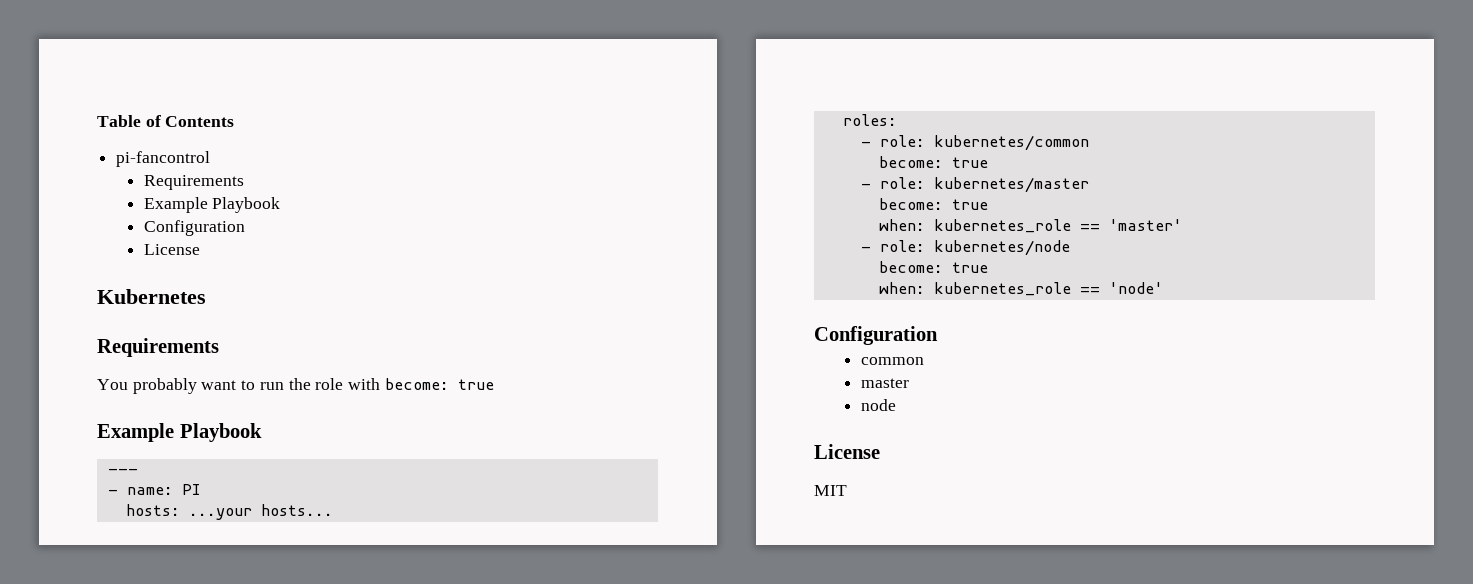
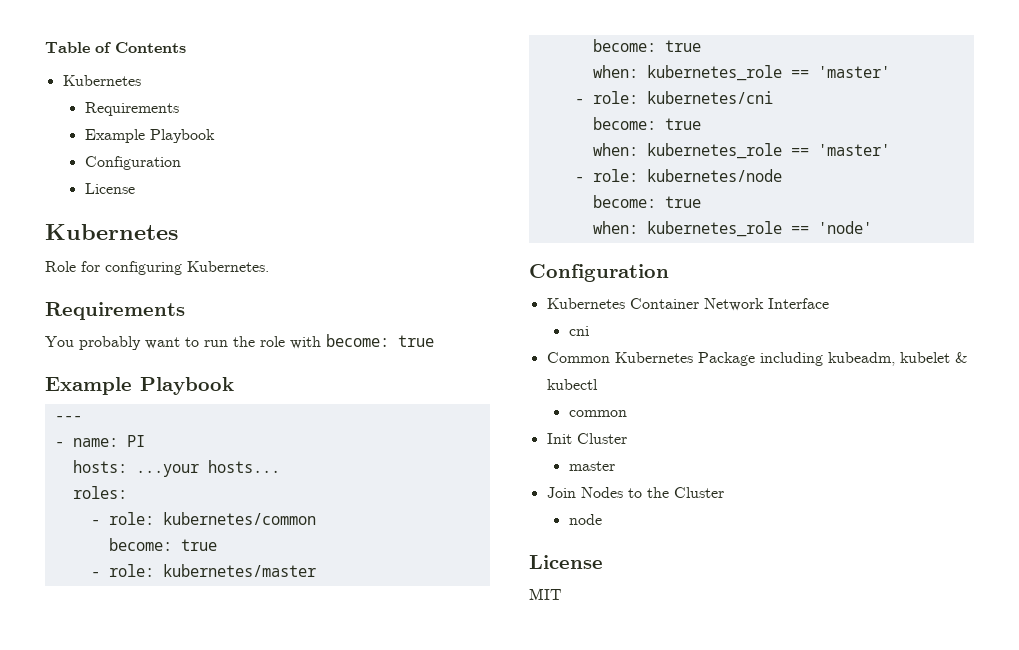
  Table of Contents
- pi-fancontrol
+ Kubernetes
+ Role for configuring Kubernetes.
+ - role: kubernetes/cni
+ become: true
+ when: kubernetes_role == 'master'
+ Kubernetes Container Network Interface
+ cni
+ Common Kubernetes Package including kubeadm, kubelet & kubectl
+ Init Cluster
+ Join Nodes to the Cluster

